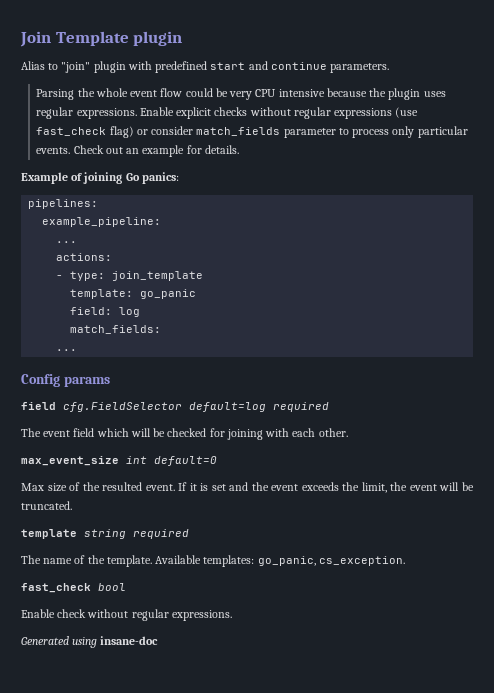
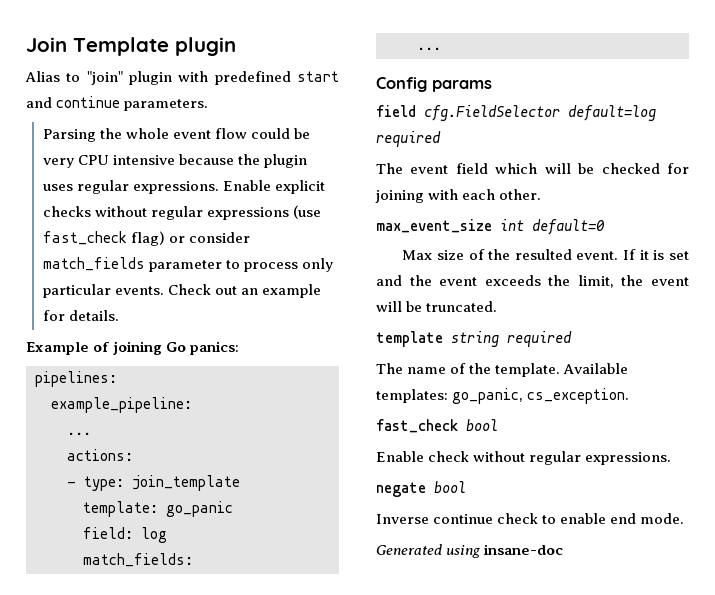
+ negate bool
+ Inverse continue check to enable end mode.

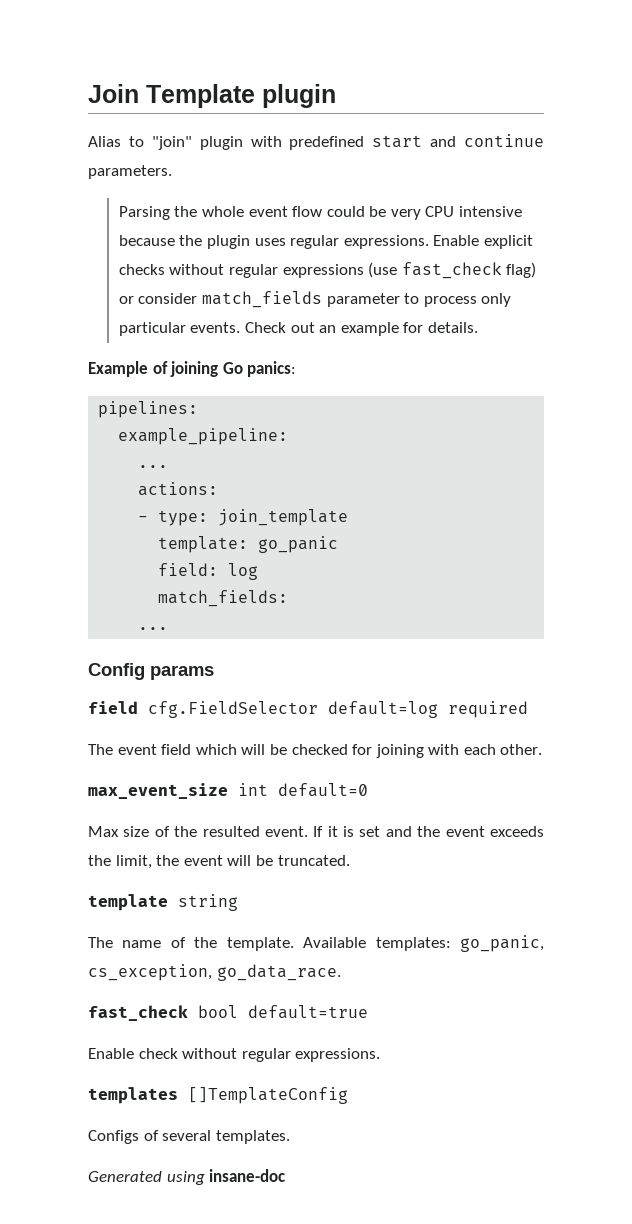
- template string required
+ template string
- Available templates: go_panic, cs_exception.
+ Available templates: go_panic, cs_exception, go_data_race.
- fast_check bool
+ fast_check bool default=true
- negate bool
- Inverse continue check to enable end mode.
+ templates []TemplateConfig
+ Configs of several templates.

